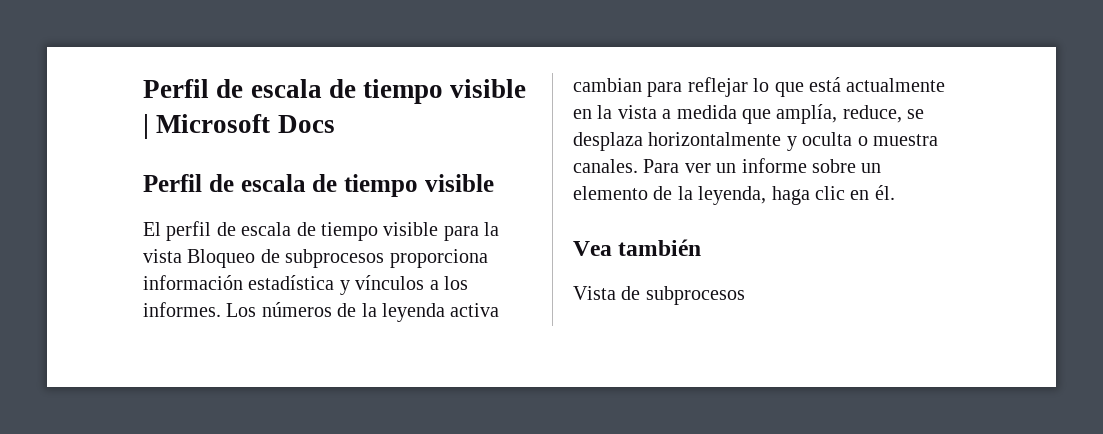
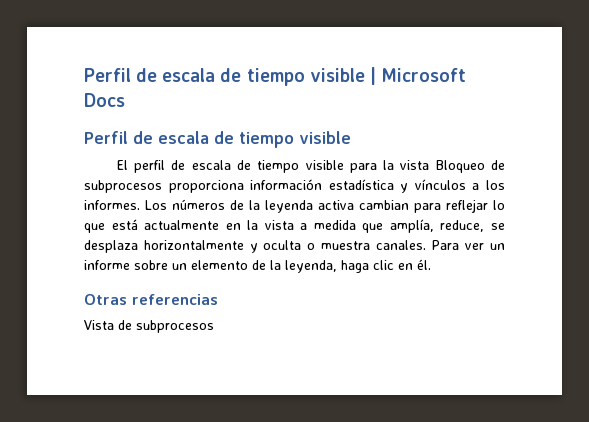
- Vea también
+ Otras referencias

